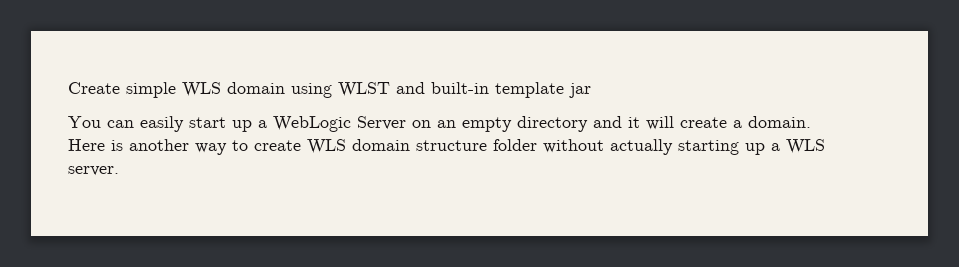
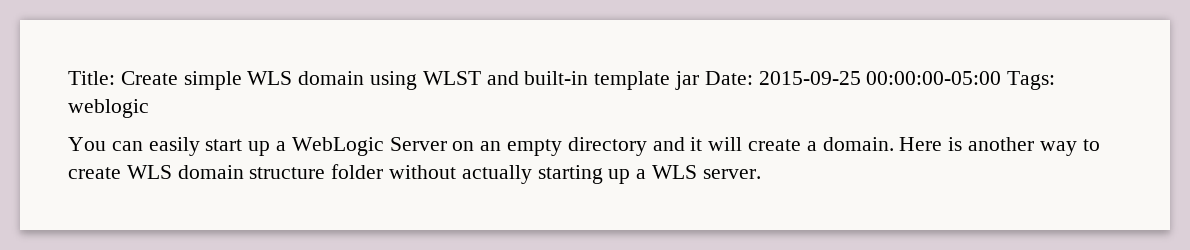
- Create simple WLS domain using WLST and built-in template jar
+ Title: Create simple WLS domain using WLST and built-in template jar Date: 2015-09-25 00:00:00-05:00 Tags: weblogic

